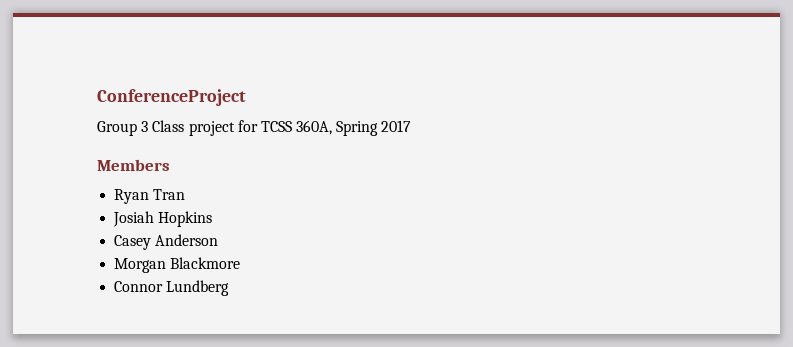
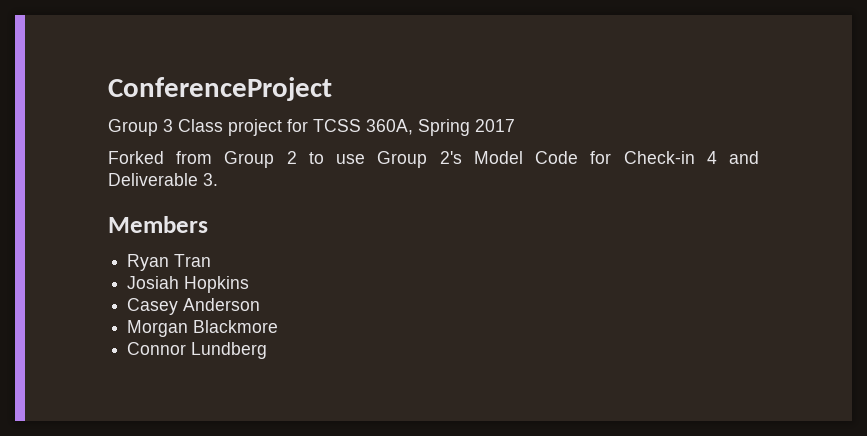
+ Forked from Group 2 to use Group 2's Model Code for Check-in 4 and Deliverable 3.

